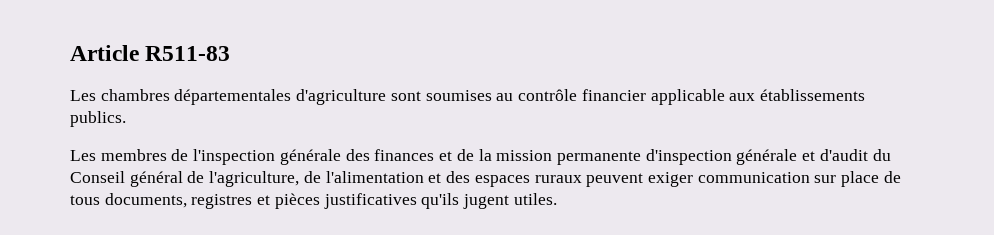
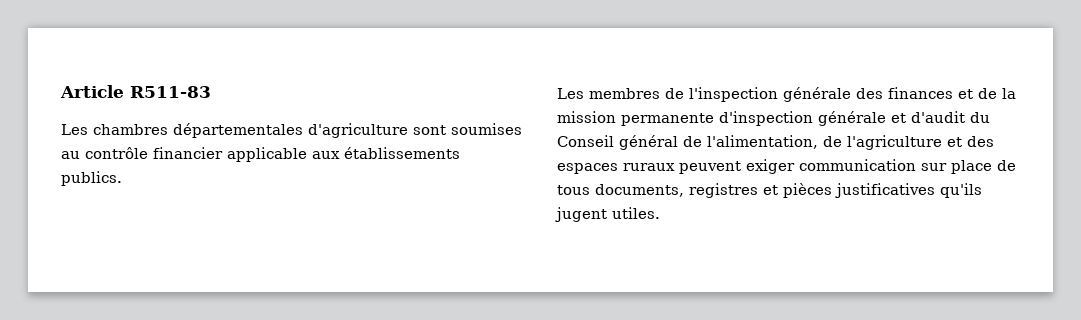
- Les membres de l'inspection générale des finances et de la mission permanente d'inspection générale et d'audit du Conseil général de l'agriculture, de l'alimentation et des espaces ruraux peuvent exiger communication sur place de tous documents, registres et pièces justificatives qu'ils jugent utiles.
+ Les membres de l'inspection générale des finances et de la mission permanente d'inspection générale et d'audit du Conseil général de l'alimentation, de l'agriculture et des espaces ruraux peuvent exiger communication sur place de tous documents, registres et pièces justificatives qu'ils jugent utiles.

